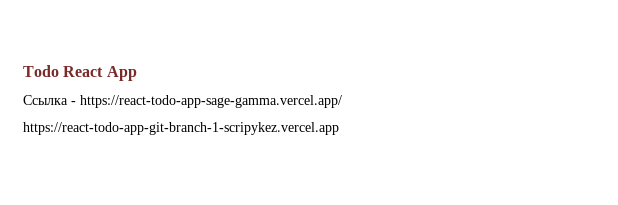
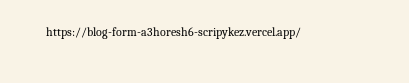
- Todo React App
- Ссылка - https://react-todo-app-sage-gamma.vercel.app/
- https://react-todo-app-git-branch-1-scripykez.vercel.app
+ https://blog-form-a3horesh6-scripykez.vercel.app/

